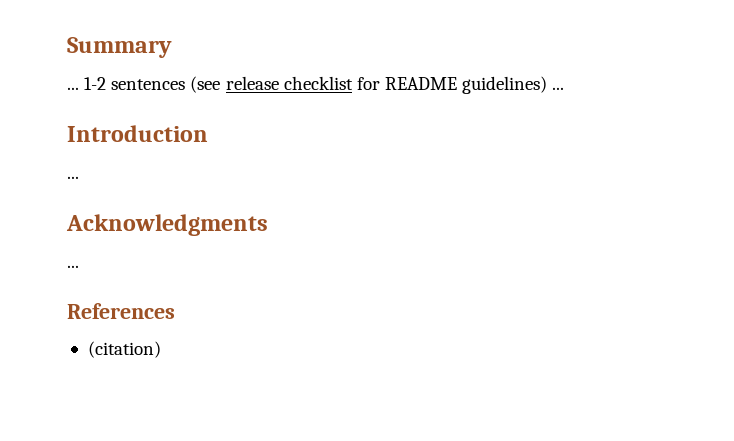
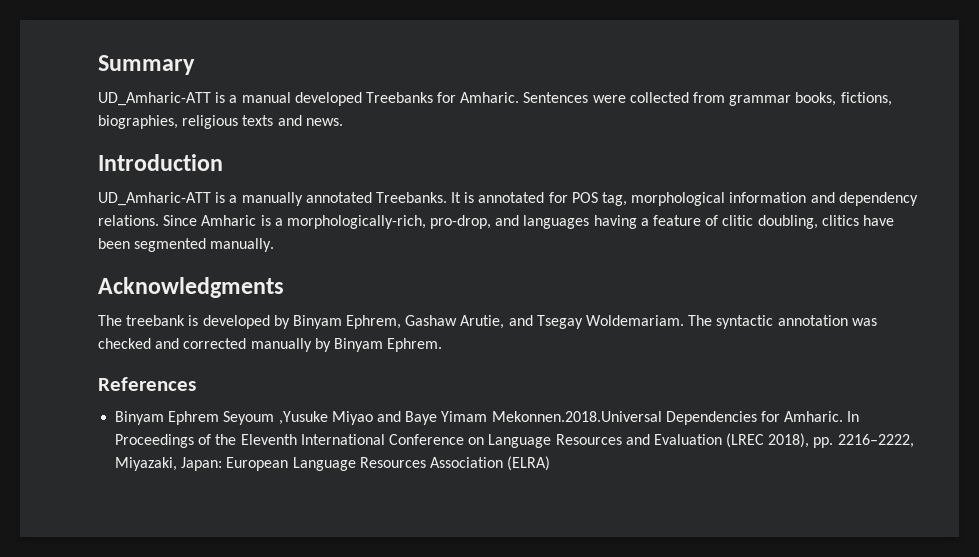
- ... 1-2 sentences (see release checklist for README guidelines) ...
+ UD_Amharic-ATT is a manual developed Treebanks for Amharic. Sentences were collected from grammar books, fictions, biographies, religious texts and news.
  Introduction
- ...
+ UD_Amharic-ATT is a manually annotated Treebanks. It is annotated for POS tag, morphological information and dependency relations. Since Amharic is a morphologically-rich, pro-drop, and languages having a feature of clitic doubling, clitics have been segmented manually.
  Acknowledgments
- ...
+ The treebank is developed by Binyam Ephrem, Gashaw Arutie, and Tsegay Woldemariam. The syntactic annotation was checked and corrected manually by Binyam Ephrem.
  References
- (citation)
+ Binyam Ephrem Seyoum ,Yusuke Miyao and Baye Yimam Mekonnen.2018.Universal Dependencies for Amharic. In Proceedings of the Eleventh International Conference on Language Resources and Evaluation (LREC 2018), pp. 2216–2222, Miyazaki, Japan: European Language Resources Association (ELRA)

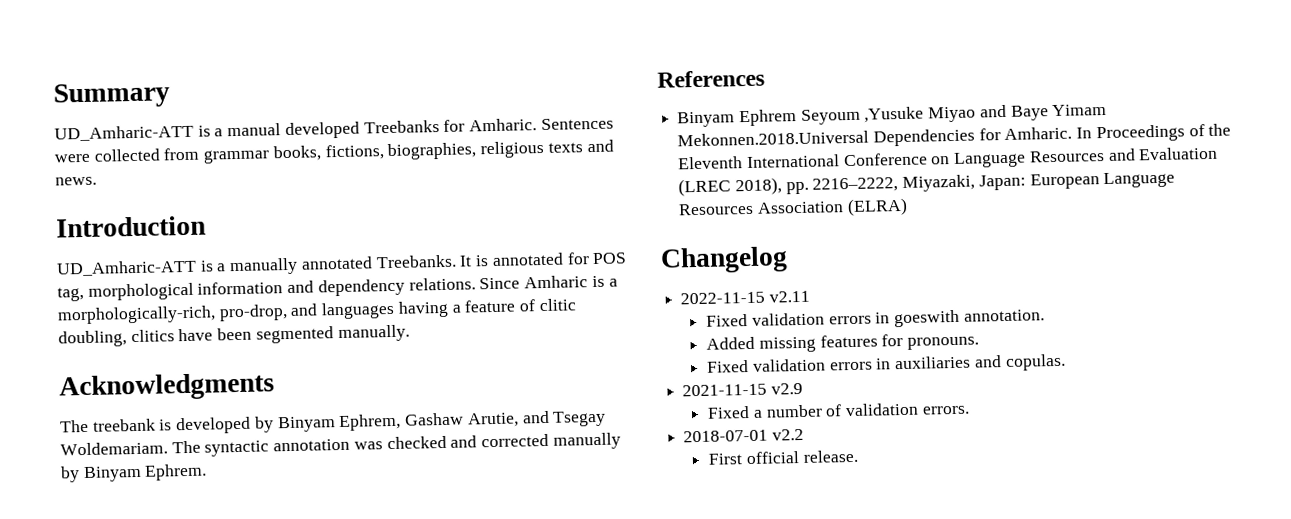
+ Changelog
+ 2022-11-15 v2.11
+ Fixed validation errors in goeswith annotation.
+ Added missing features for pronouns.
+ Fixed validation errors in auxiliaries and copulas.
+ 2021-11-15 v2.9
+ Fixed a number of validation errors.
+ 2018-07-01 v2.2
+ First official release.

